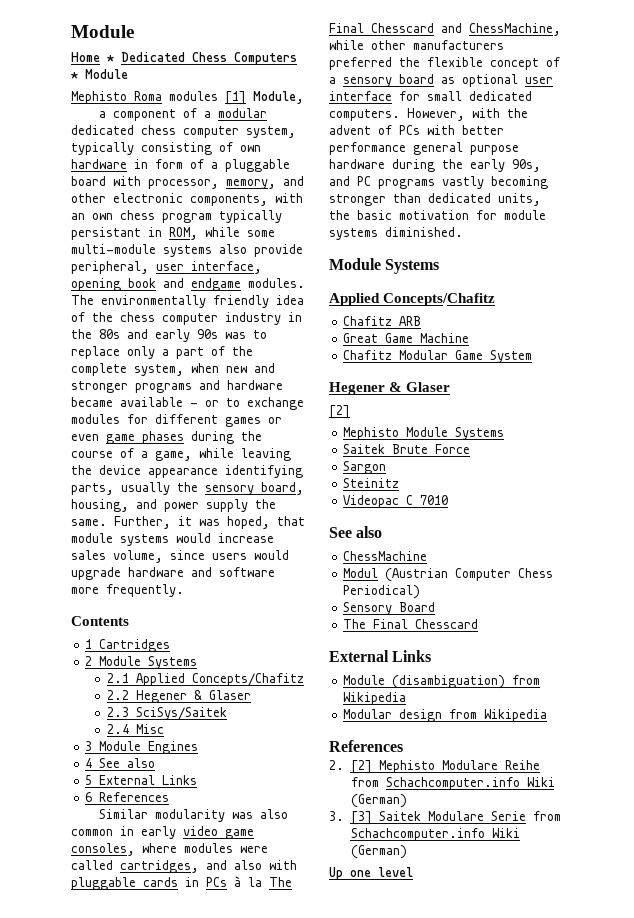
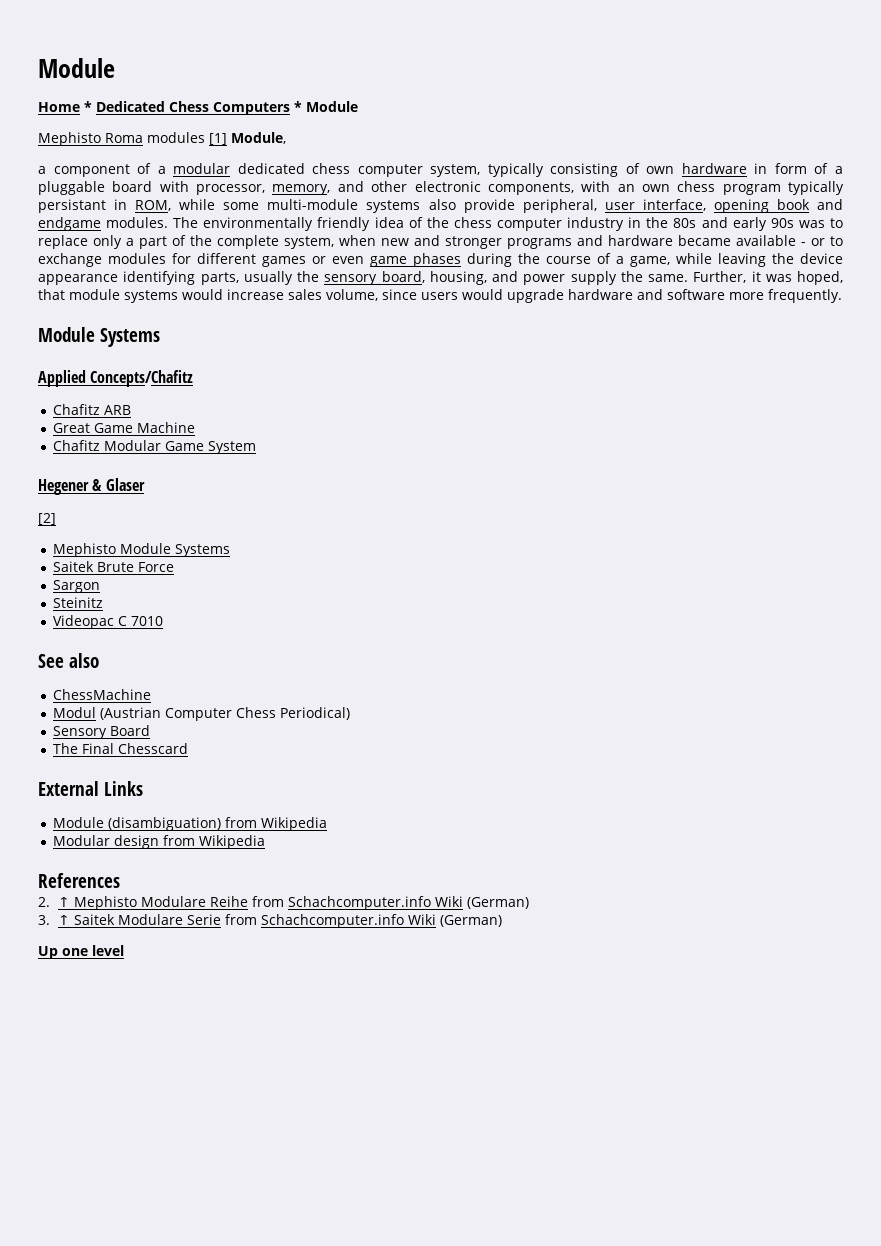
- Contents
- 1 Cartridges
- 2 Module Systems
- 2.1 Applied Concepts/Chafitz
- 2.2 Hegener & Glaser
- 2.3 SciSys/Saitek
- 2.4 Misc
- 3 Module Engines
- 4 See also
- 5 External Links
- 6 References
- Similar modularity was also common in early video game consoles, where modules were called cartridges, and also with pluggable cards in PCs à la The Final Chesscard and ChessMachine, while other manufacturers preferred the flexible concept of a sensory board as optional user interface for small dedicated computers. However, with the advent of PCs with better performance general purpose hardware during the early 90s, and PC programs vastly becoming stronger than dedicated units, the basic motivation for module systems diminished.
- 2. [2] Mephisto Modulare Reihe from Schachcomputer.info Wiki (German)
+ 2. ↑ Mephisto Modulare Reihe from Schachcomputer.info Wiki (German)
- 3. [3] Saitek Modulare Serie from Schachcomputer.info Wiki (German)
+ 3. ↑ Saitek Modulare Serie from Schachcomputer.info Wiki (German)

